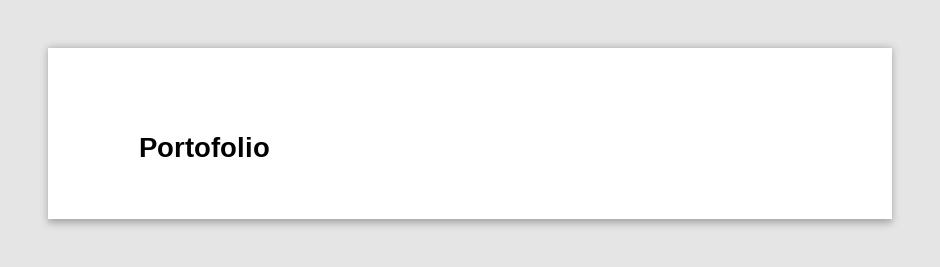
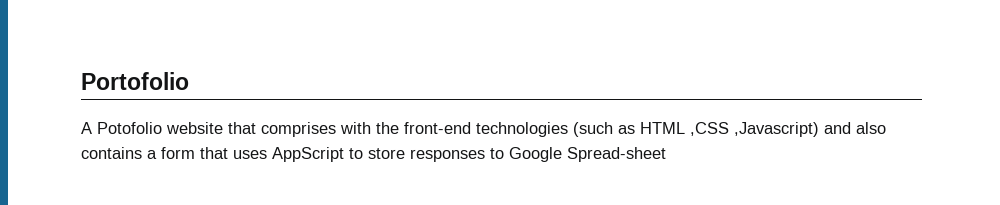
+ A Potofolio website that comprises with the front-end technologies (such as HTML ,CSS ,Javascript) and also contains a form that uses AppScript to store responses to Google Spread-sheet

